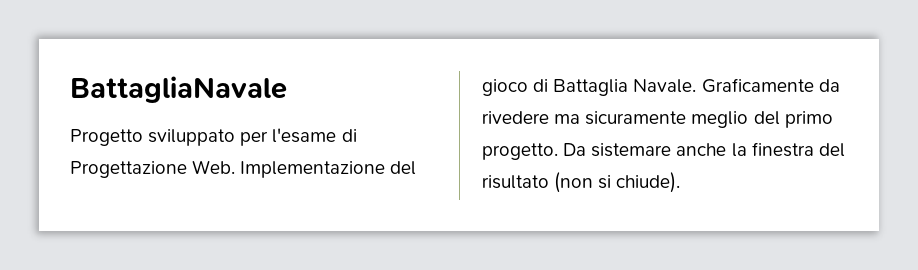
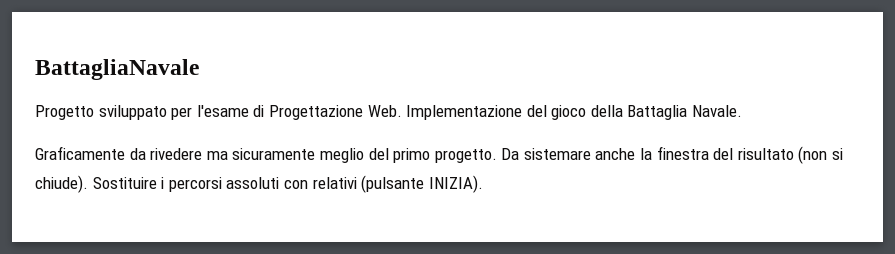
- Progetto sviluppato per l'esame di Progettazione Web. Implementazione del gioco di Battaglia Navale. Graficamente da rivedere ma sicuramente meglio del primo progetto.
+ Progetto sviluppato per l'esame di Progettazione Web. Implementazione del gioco della Battaglia Navale.
+ Graficamente da rivedere ma sicuramente meglio del primo progetto.
+ Sostituire i percorsi assoluti con relativi (pulsante INIZIA).

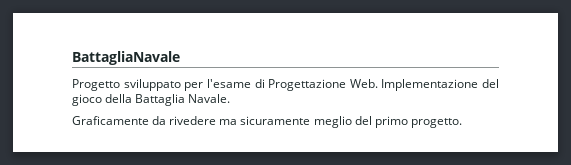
- Da sistemare anche la finestra del risultato (non si chiude). Sostituire i percorsi assoluti con relativi (pulsante INIZIA).

